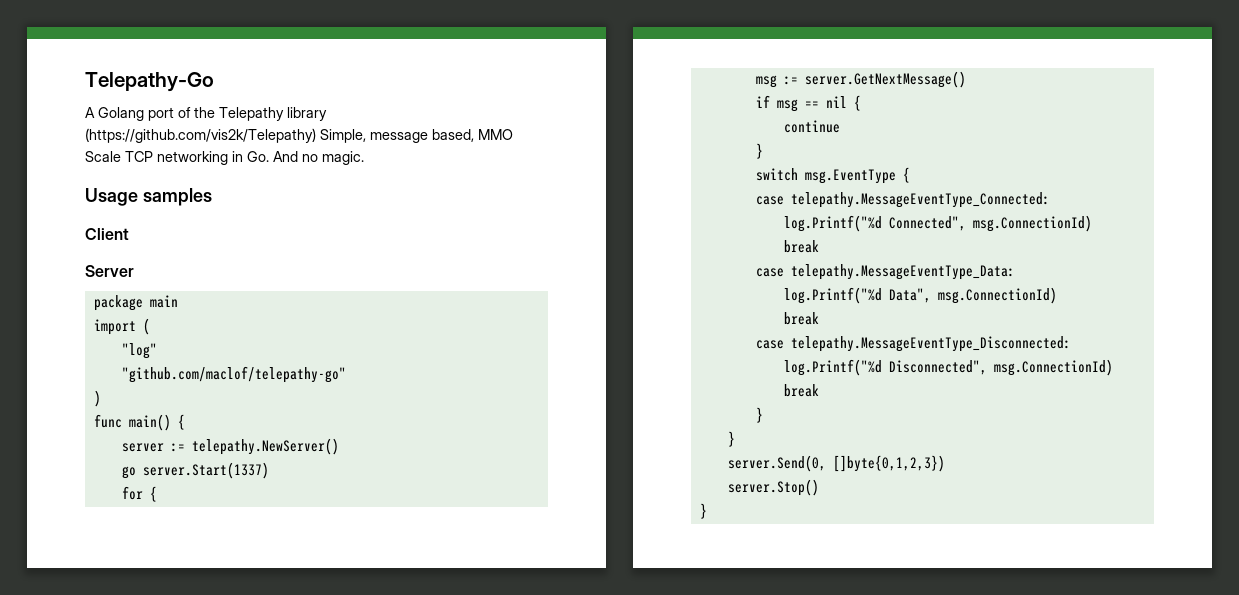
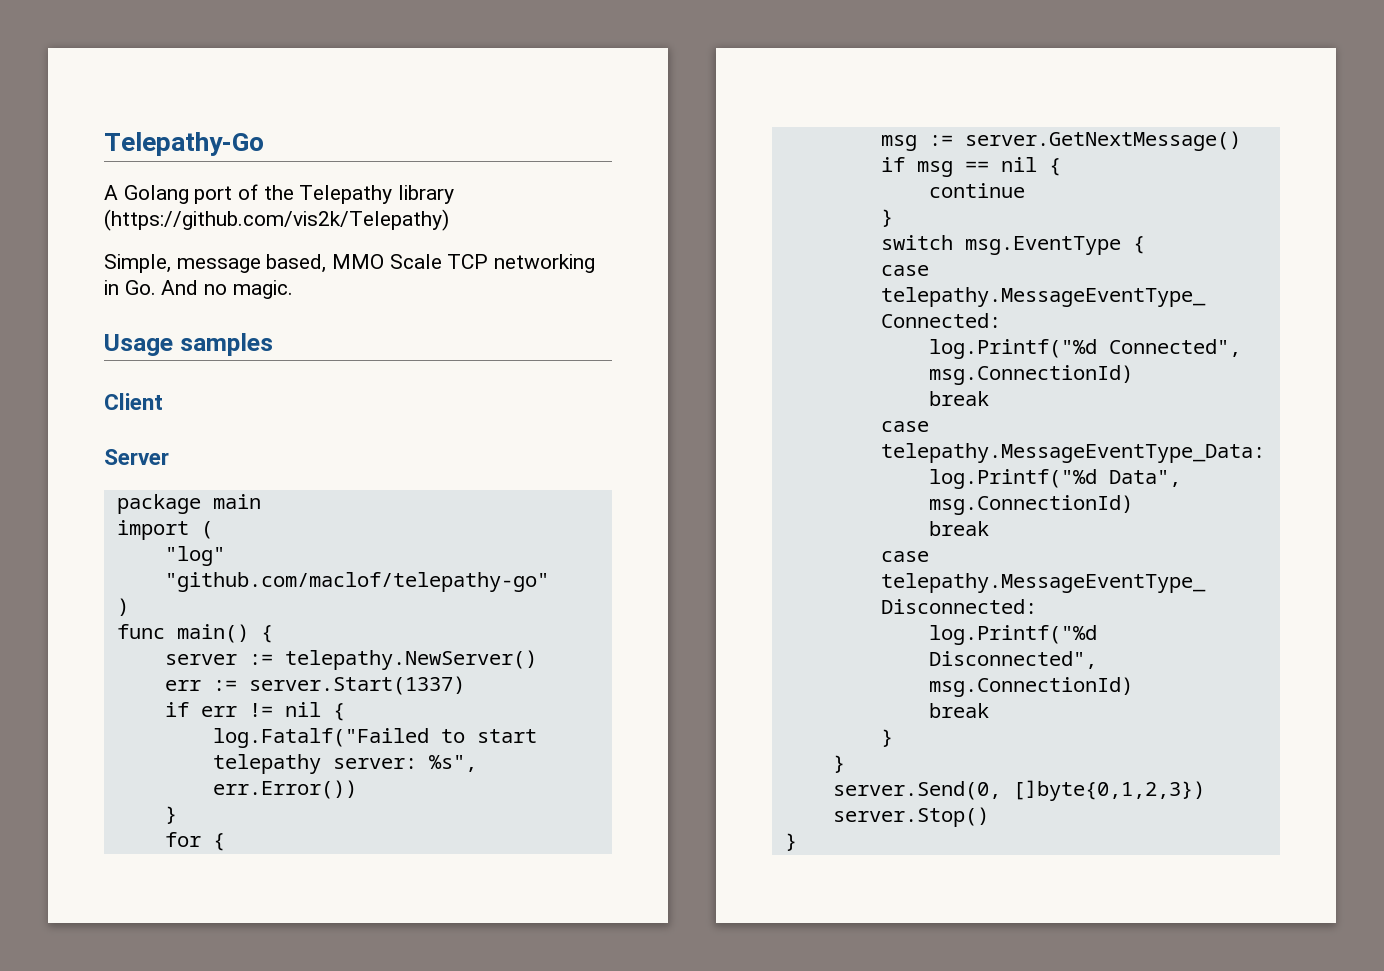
- A Golang port of the Telepathy library (https://github.com/vis2k/Telepathy) Simple, message based, MMO Scale TCP networking in Go. And no magic.
+ A Golang port of the Telepathy library (https://github.com/vis2k/Telepathy)
+ Simple, message based, MMO Scale TCP networking in Go. And no magic.
- go server.Start(1337)
+ err := server.Start(1337)
+ if err != nil {
+ log.Fatalf("Failed to start telepathy server: %s", err.Error())
+ }

